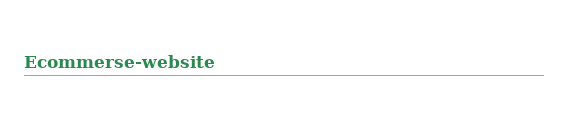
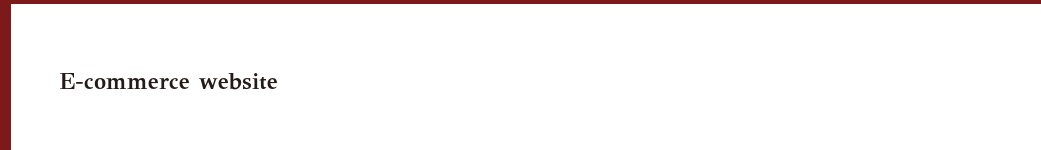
- Ecommerse-website
+ E-commerce website

